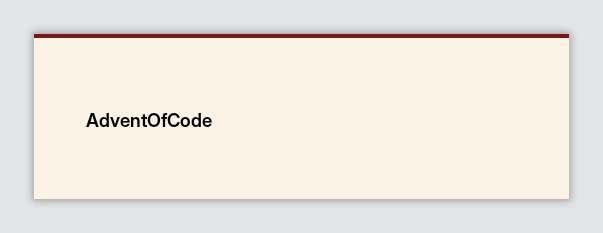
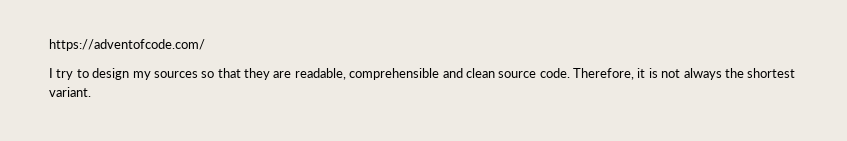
- AdventOfCode
+ https://adventofcode.com/
+ I try to design my sources so that they are readable, comprehensible and clean source code. Therefore, it is not always the shortest variant.

